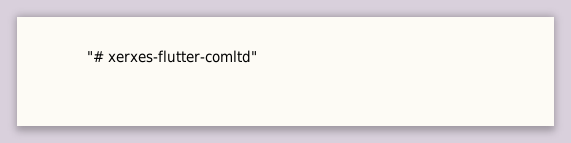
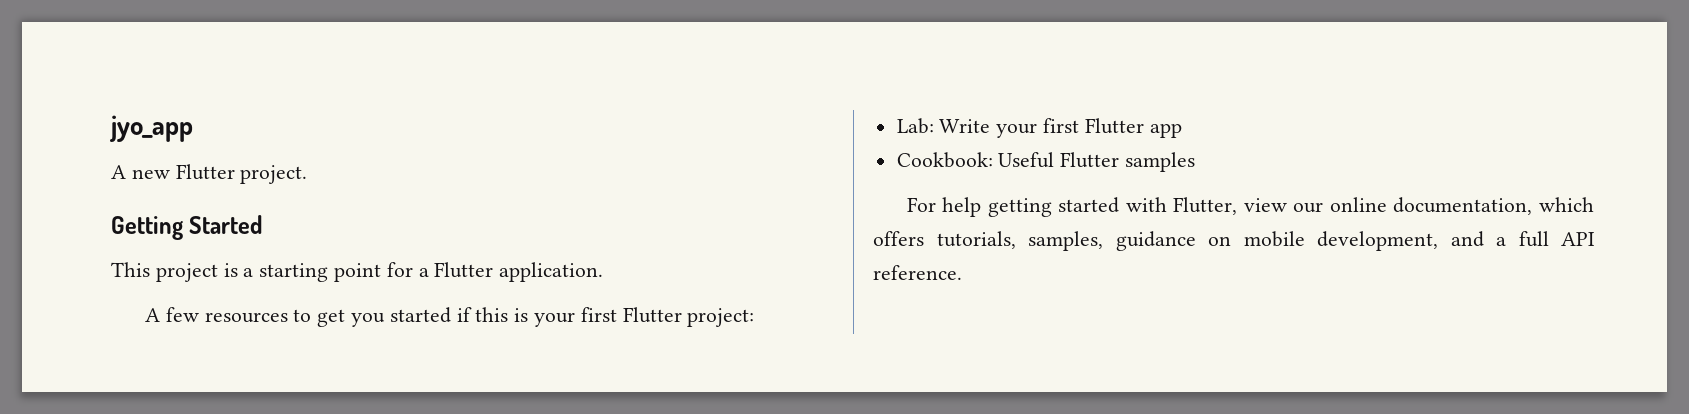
- "# xerxes-flutter-comltd"
+ jyo_app
+ A new Flutter project.
+ Getting Started
+ This project is a starting point for a Flutter application.
+ A few resources to get you started if this is your first Flutter project:
+ Lab: Write your first Flutter app
+ Cookbook: Useful Flutter samples
+ For help getting started with Flutter, view our online documentation, which offers tutorials, samples, guidance on mobile development, and a full API reference.

